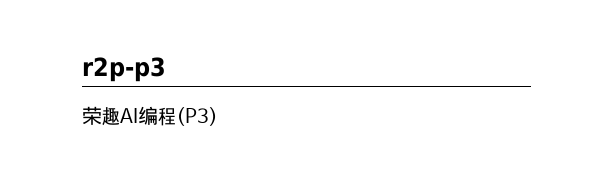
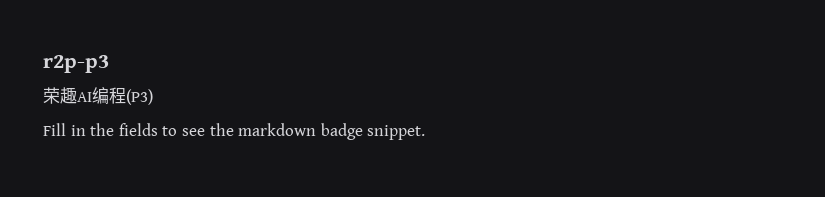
+ Fill in the fields to see the markdown badge snippet.

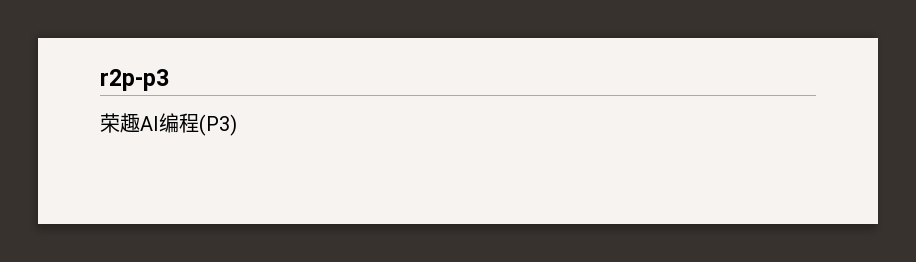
- Fill in the fields to see the markdown badge snippet.

